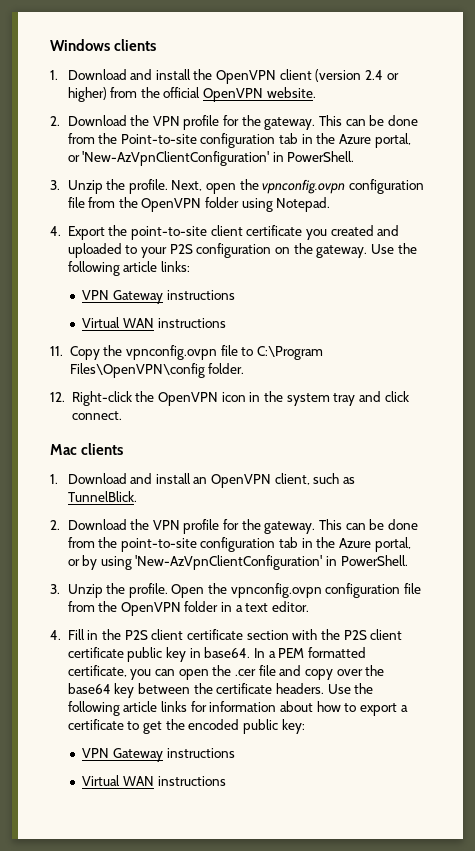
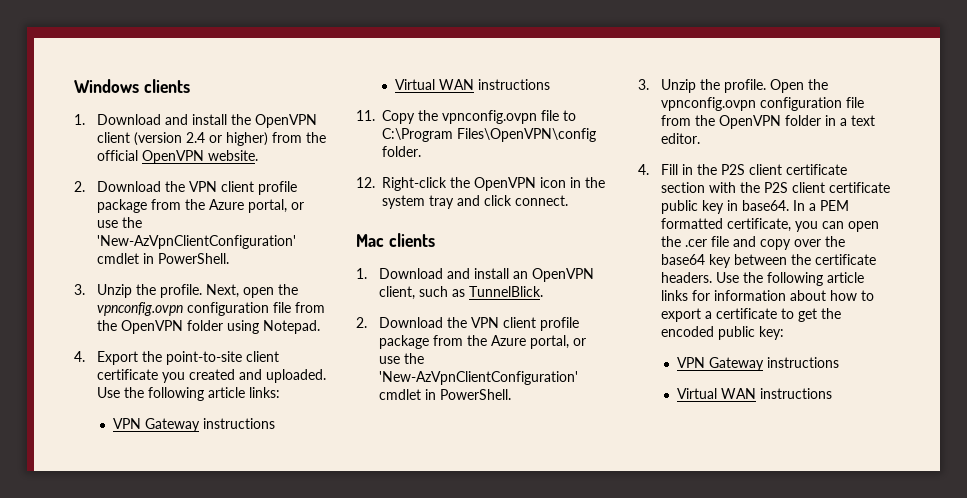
  1. Download and install the OpenVPN client (version 2.4 or higher) from the official OpenVPN website.
- 2. Download the VPN profile for the gateway. This can be done from the Point-to-site configuration tab in the Azure portal, or 'New-AzVpnClientConfiguration' in PowerShell.
+ 2. Download the VPN client profile package from the Azure portal, or use the 'New-AzVpnClientConfiguration' cmdlet in PowerShell.
- 4. Export the point-to-site client certificate you created and uploaded to your P2S configuration on the gateway.
+ 4. Export the point-to-site client certificate you created and uploaded.
  1. Download and install an OpenVPN client, such as TunnelBlick.
- 2. Download the VPN profile for the gateway. This can be done from the point-to-site configuration tab in the Azure portal, or by using 'New-AzVpnClientConfiguration' in PowerShell.
+ 2. Download the VPN client profile package from the Azure portal, or use the 'New-AzVpnClientConfiguration' cmdlet in PowerShell.

